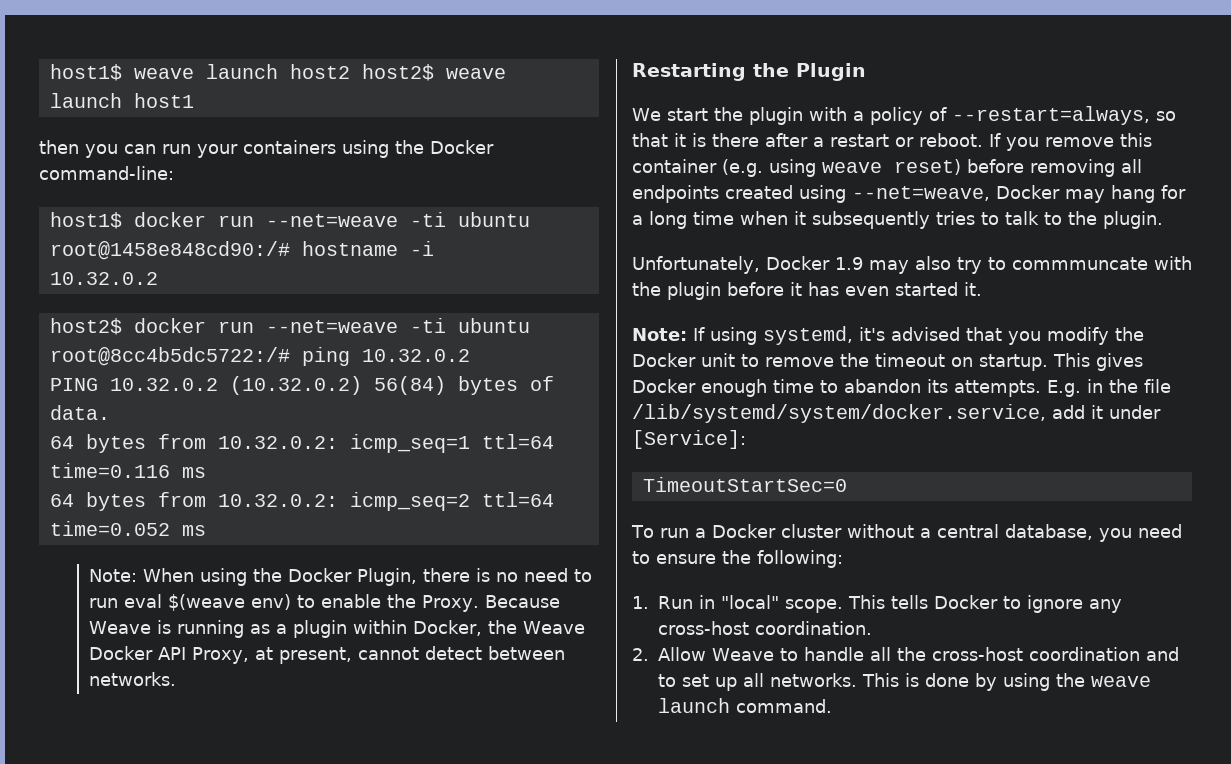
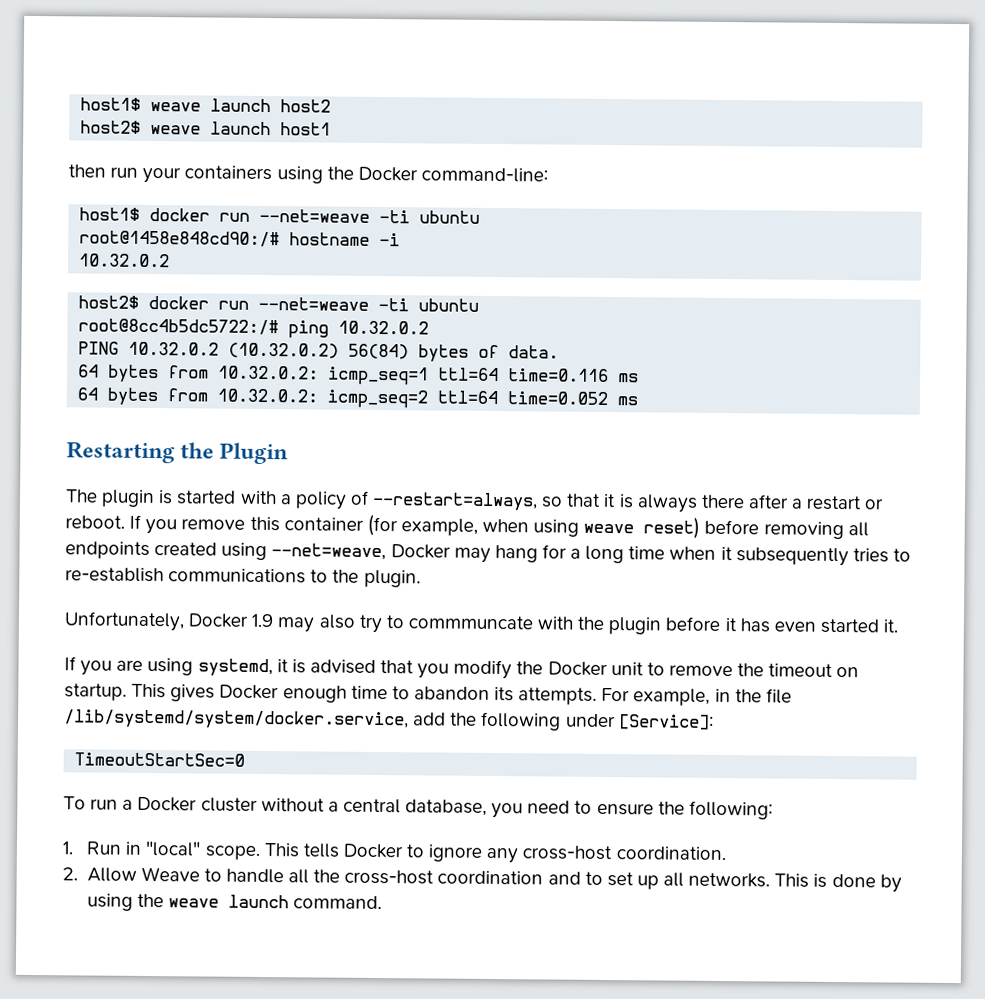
- host1$ weave launch host2 host2$ weave launch host1
+ host1$ weave launch host2
+ host2$ weave launch host1
- then you can run your containers using the Docker command-line:
+ then run your containers using the Docker command-line:
- Note: When using the Docker Plugin, there is no need to run eval $(weave env) to enable the Proxy. Because Weave is running as a plugin within Docker, the Weave Docker API Proxy, at present, cannot detect between networks.
- We start the plugin with a policy of --restart=always, so that it is there after a restart or reboot.
+ The plugin is started with a policy of --restart=always, so that it is always there after a restart or reboot.
- If you remove this container (e.g. using weave reset) before removing all endpoints created using --net=weave, Docker may hang for a long time when it subsequently tries to talk to the plugin.
+ If you remove this container (for example, when using weave reset) before removing all endpoints created using --net=weave, Docker may hang for a long time when it subsequently tries to re-establish communications to the plugin.
- Note: If using systemd, it's advised that you modify the Docker unit to remove the timeout on startup.
+ If you are using systemd, it is advised that you modify the Docker unit to remove the timeout on startup.
- E.g. in the file /lib/systemd/system/docker.service, add it under [Service]:
+ For example, in the file /lib/systemd/system/docker.service, add the following under [Service]:

